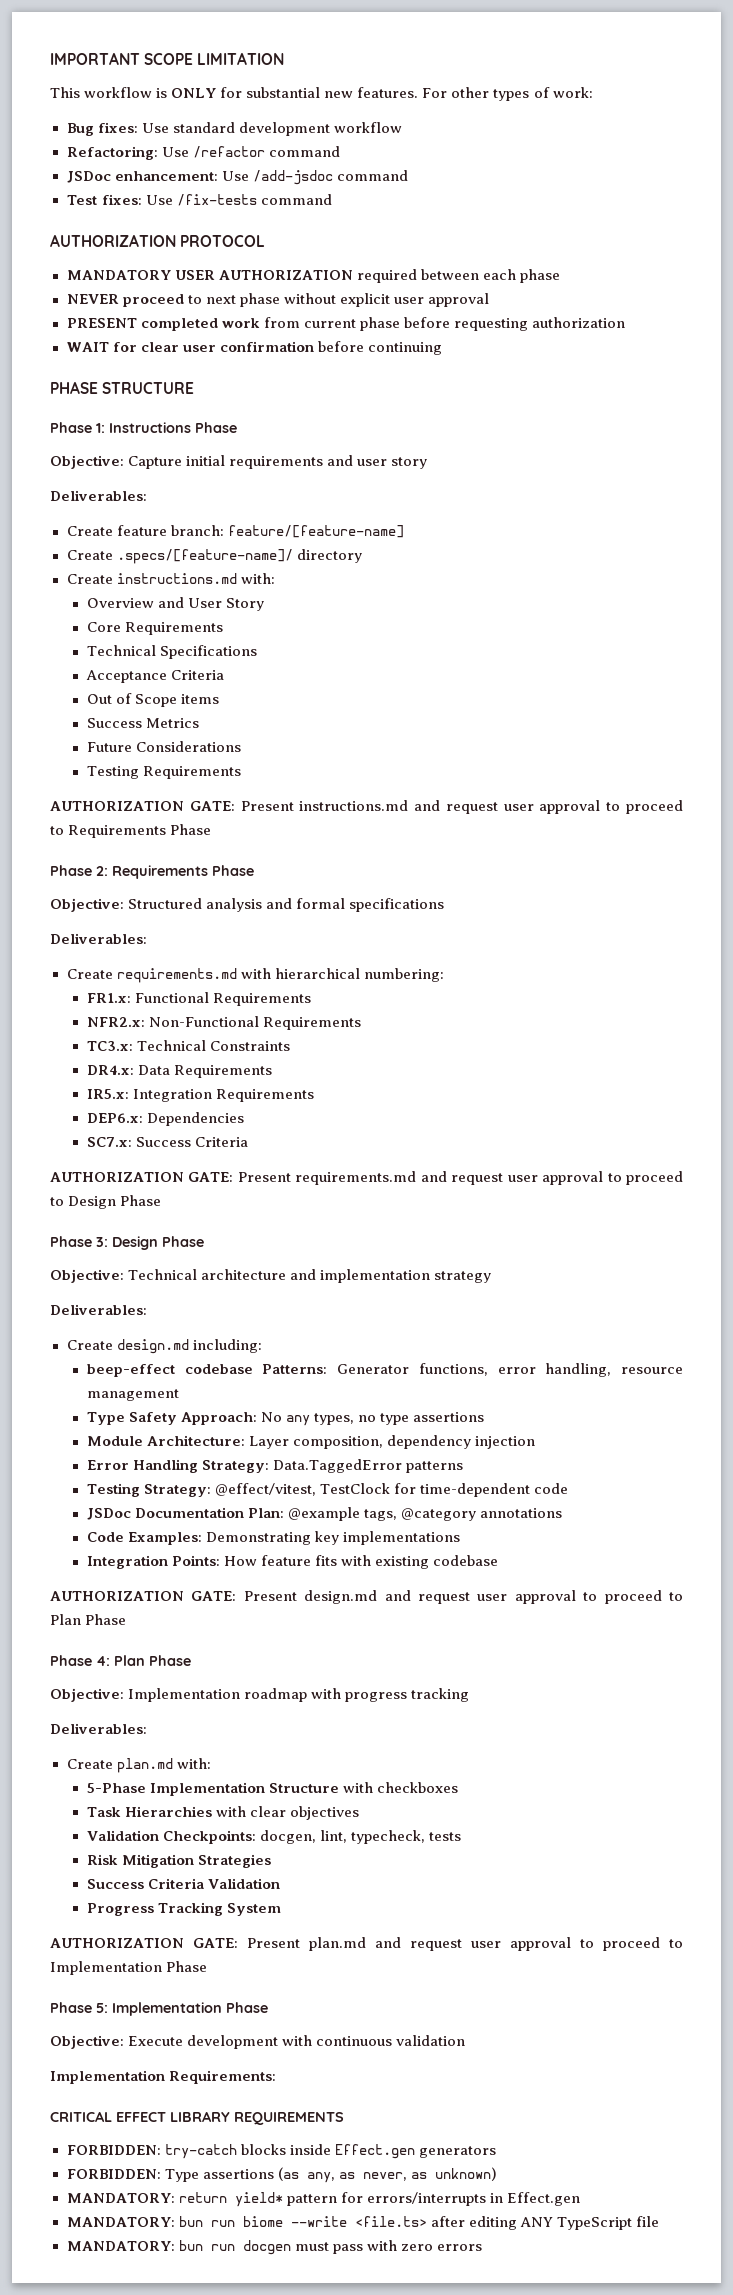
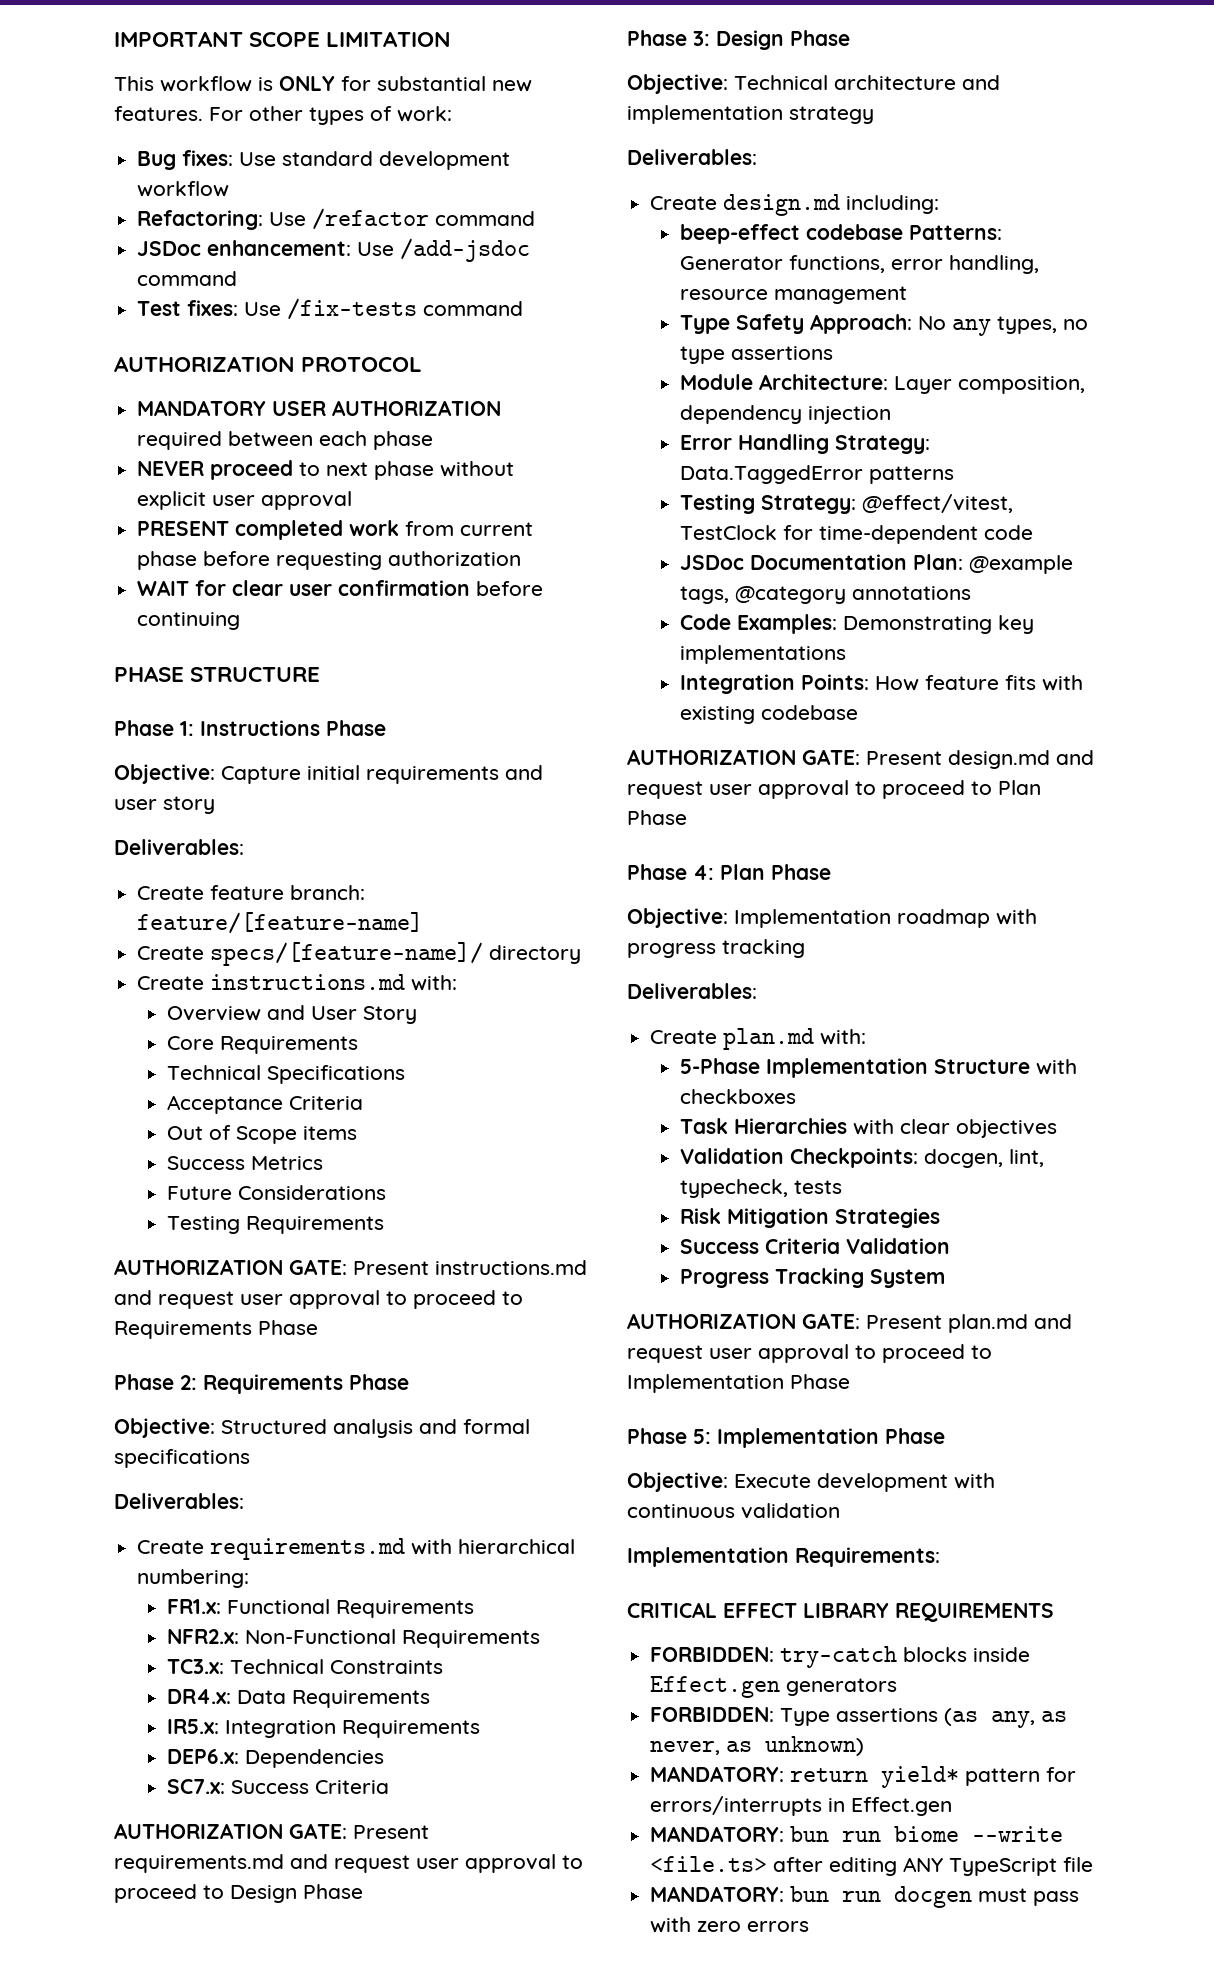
- Create .specs/[feature-name]/ directory
+ Create specs/[feature-name]/ directory

